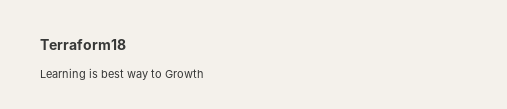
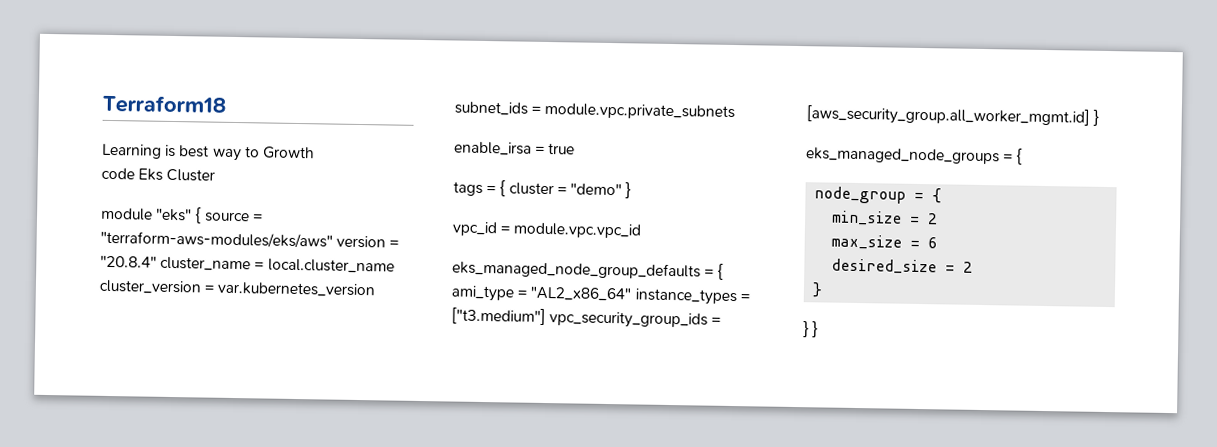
+ code Eks Cluster
+ module "eks" { source = "terraform-aws-modules/eks/aws" version = "20.8.4" cluster_name = local.cluster_name cluster_version = var.kubernetes_version subnet_ids = module.vpc.private_subnets
+ enable_irsa = true
+ tags = { cluster = "demo" }
+ vpc_id = module.vpc.vpc_id
+ eks_managed_node_group_defaults = { ami_type = "AL2_x86_64" instance_types = ["t3.medium"] vpc_security_group_ids = [aws_security_group.all_worker_mgmt.id] }
+ eks_managed_node_groups = {
+ node_group = {
+ min_size = 2
+ max_size = 6
+ desired_size = 2
+ }
+ } }

